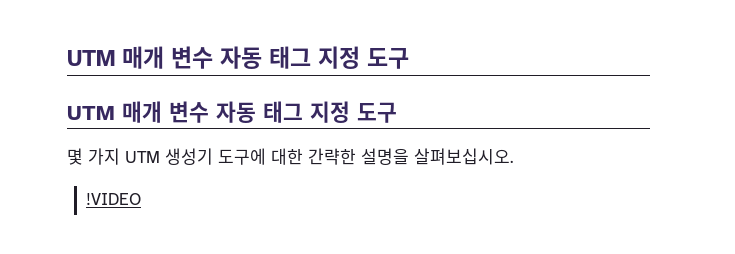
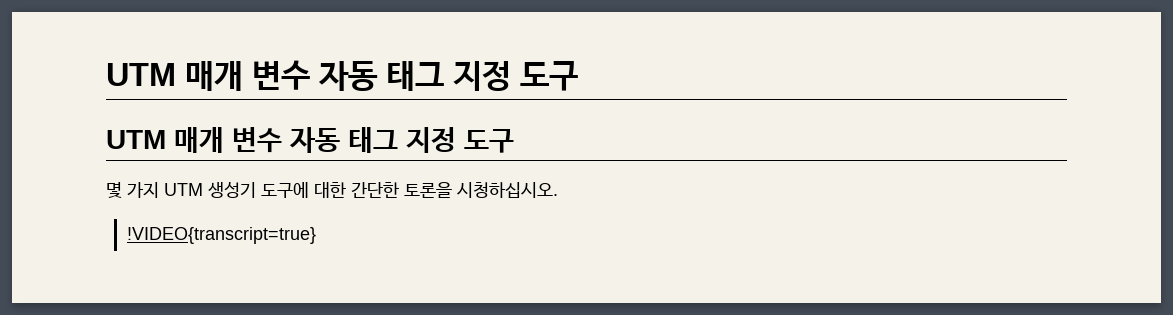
- 몇 가지 UTM 생성기 도구에 대한 간략한 설명을 살펴보십시오.
- !VIDEO
+ 몇 가지 UTM 생성기 도구에 대한 간단한 토론을 시청하십시오.
+ !VIDEO{transcript=true}

